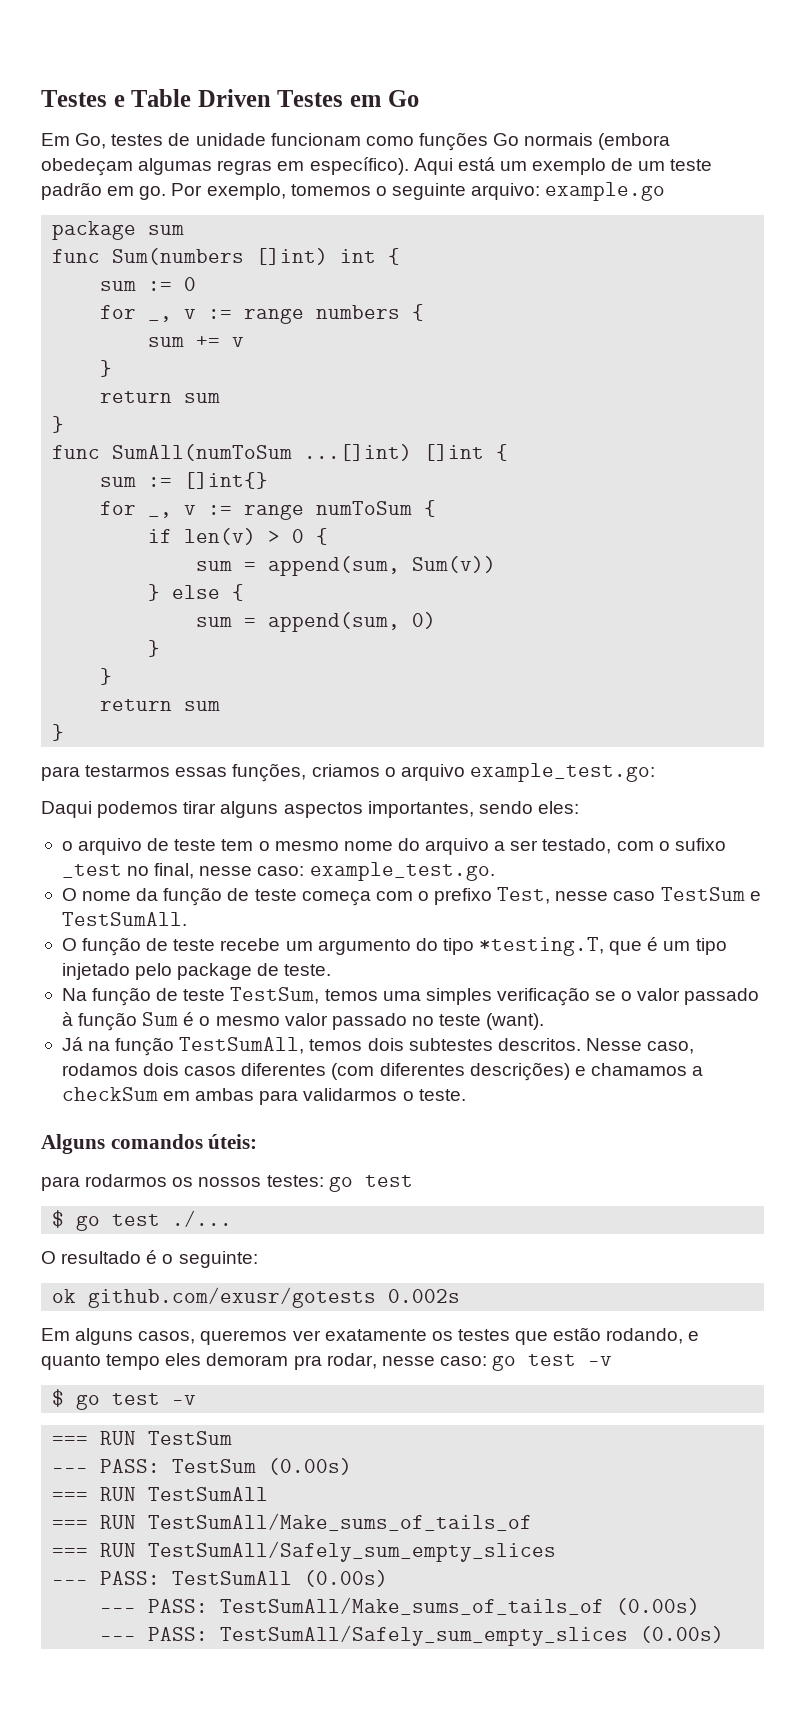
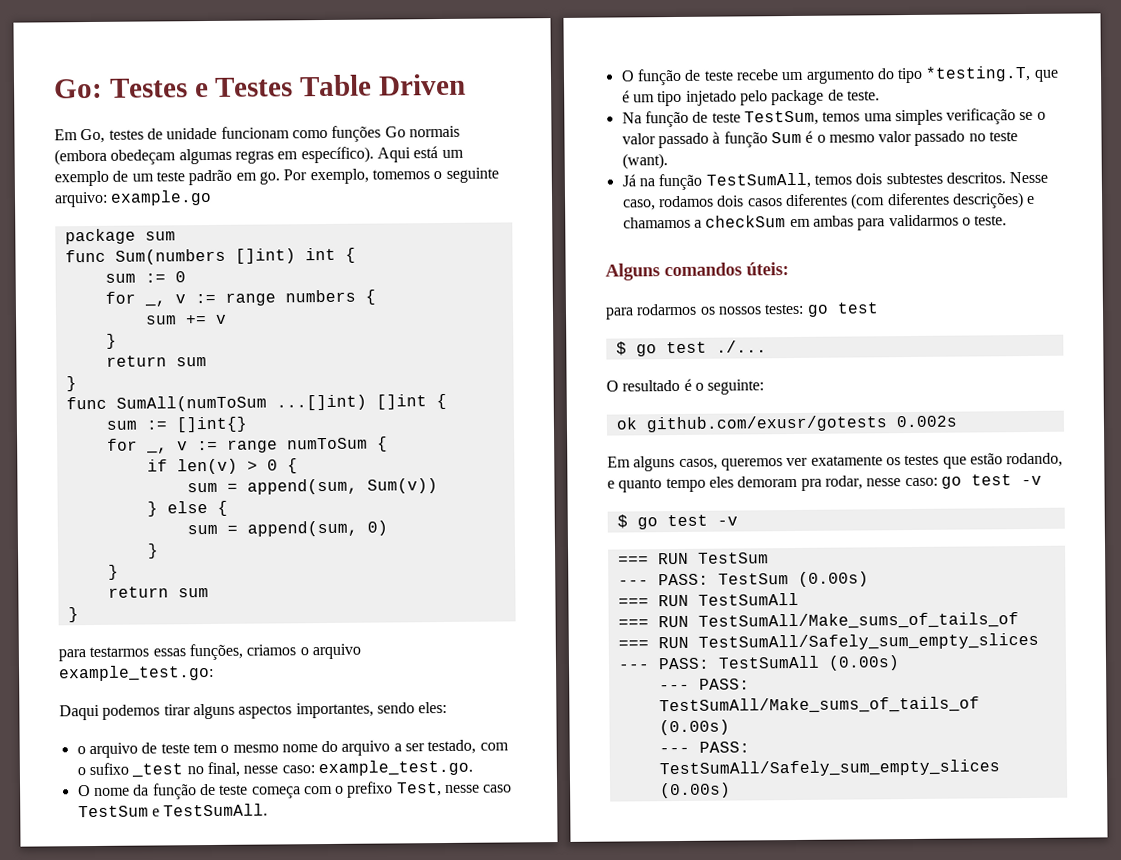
- Testes e Table Driven Testes em Go
+ Go: Testes e Testes Table Driven

